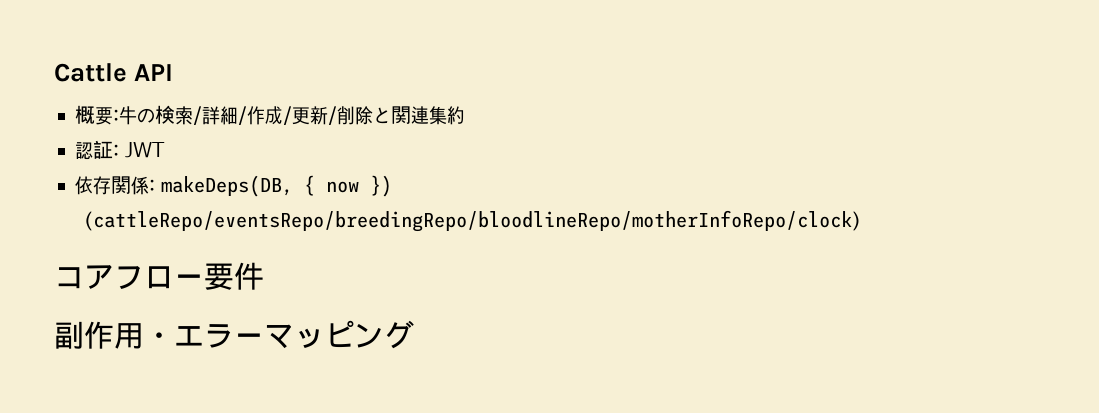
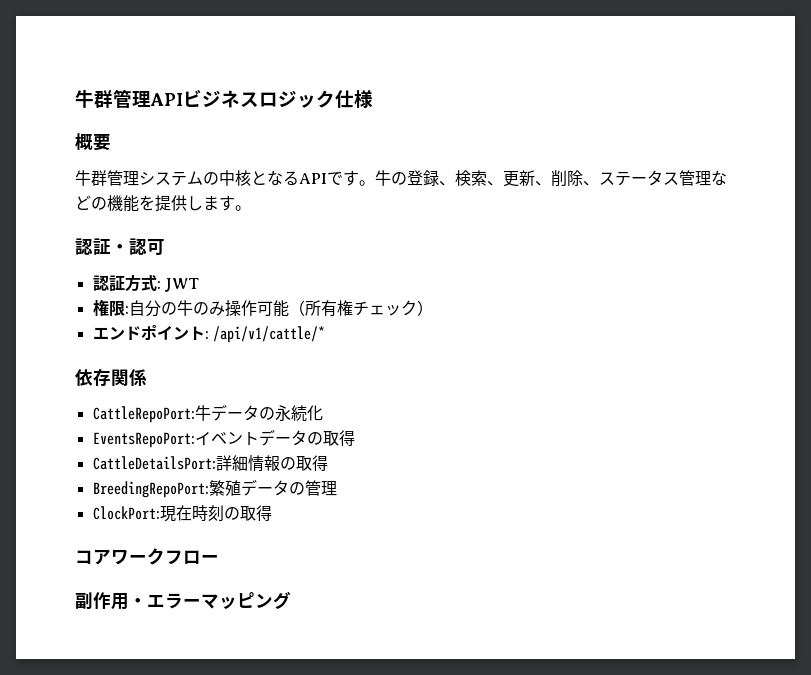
- Cattle API
- 概要:牛の検索/詳細/作成/更新/削除と関連集約
- 認証: JWT
- 依存関係: makeDeps(DB, { now })（cattleRepo/eventsRepo/breedingRepo/bloodlineRepo/motherInfoRepo/clock）
+ 牛群管理APIビジネスロジック仕様
+ 概要
+ 牛群管理システムの中核となるAPIです。牛の登録、検索、更新、削除、ステータス管理などの機能を提供します。
+ 認証・認可
+ 認証方式: JWT
+ 権限:自分の牛のみ操作可能（所有権チェック）
+ エンドポイント: /api/v1/cattle/*
+ 依存関係
+ CattleRepoPort:牛データの永続化
+ EventsRepoPort:イベントデータの取得
+ CattleDetailsPort:詳細情報の取得
+ BreedingRepoPort:繁殖データの管理
+ ClockPort:現在時刻の取得
- コアフロー要件
+ コアワークフロー

